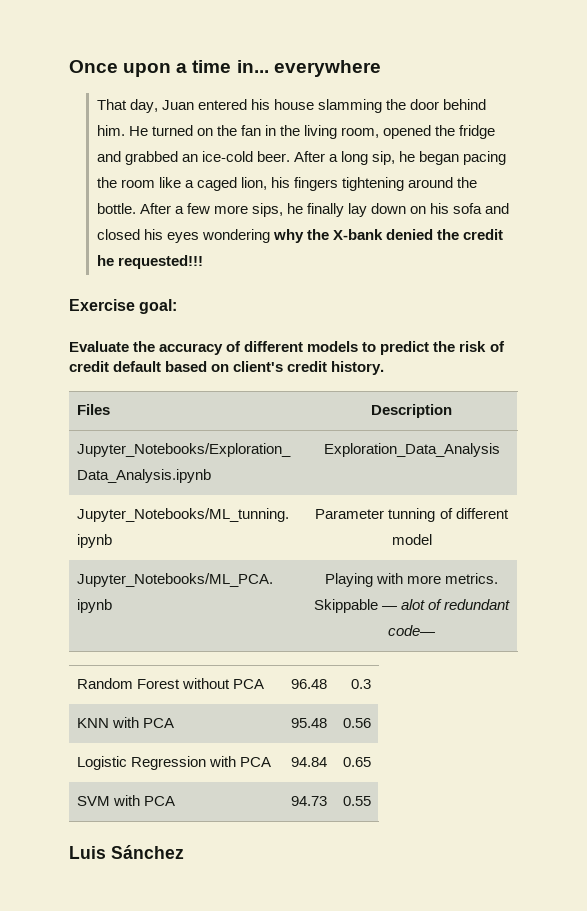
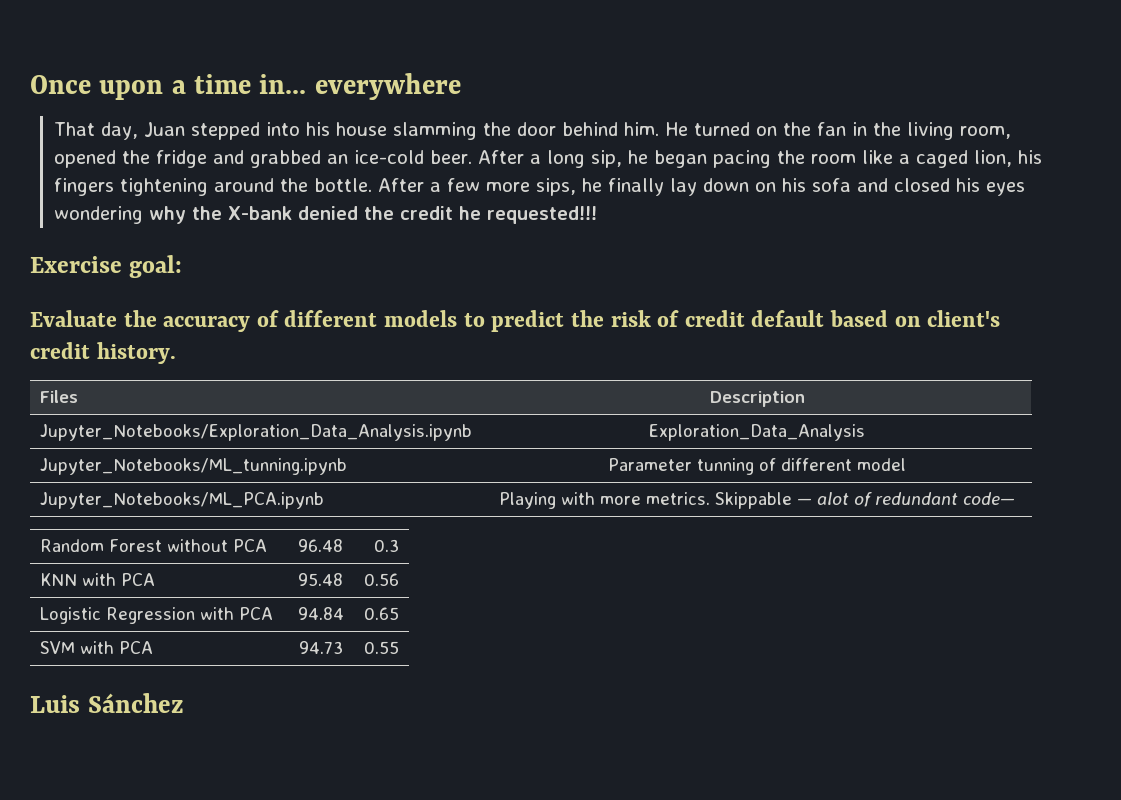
- That day, Juan entered his house slamming the door behind him.
+ That day, Juan stepped into his house slamming the door behind him.

